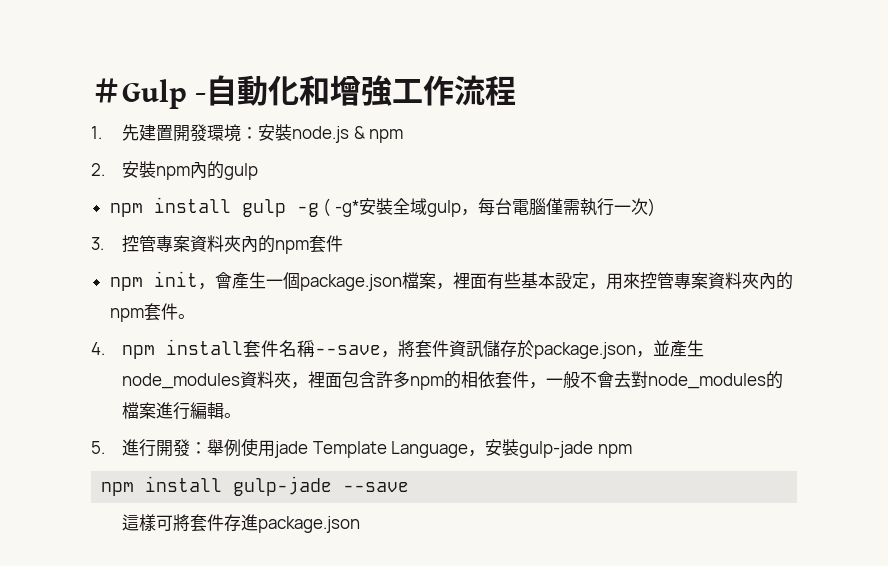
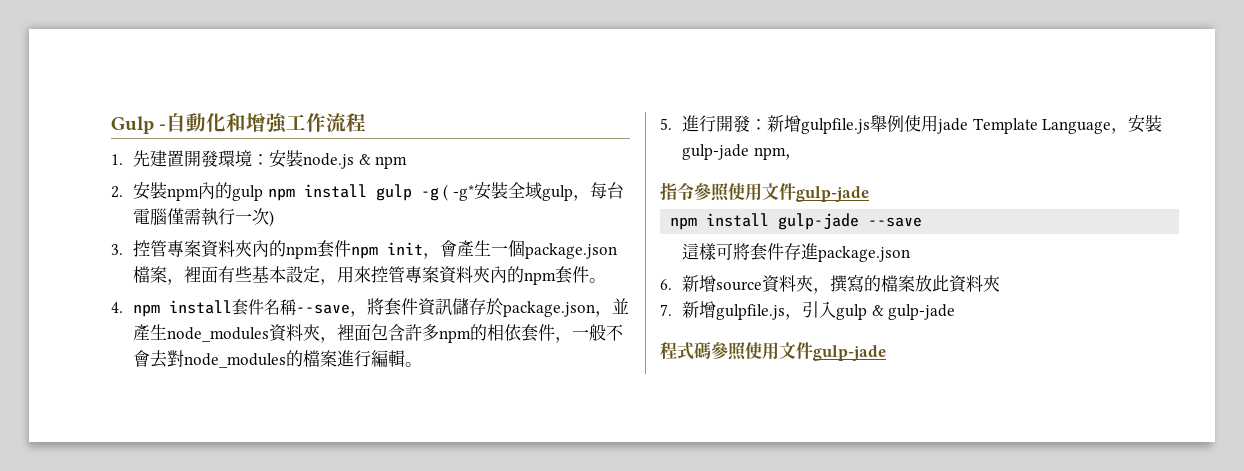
- ＃Gulp -自動化和增強工作流程
+ Gulp -自動化和增強工作流程
- 2.安裝npm內的gulp
- npm install gulp -g ( -g*安裝全域gulp，每台電腦僅需執行一次)
+ 2.安裝npm內的gulp npm install gulp -g ( -g*安裝全域gulp，每台電腦僅需執行一次)
- 3.控管專案資料夾內的npm套件
- npm init，會產生一個package.json檔案，裡面有些基本設定，用來控管專案資料夾內的npm套件。
+ 3.控管專案資料夾內的npm套件npm init，會產生一個package.json檔案，裡面有些基本設定，用來控管專案資料夾內的npm套件。
- 5.進行開發：舉例使用jade Template Language，安裝gulp-jade npm
+ 5.進行開發：新增gulpfile.js舉例使用jade Template Language，安裝gulp-jade npm，
+ 指令參照使用文件gulp-jade
+ 6.新增source資料夾，撰寫的檔案放此資料夾
+ 7.新增gulpfile.js，引入gulp & gulp-jade
+ 程式碼參照使用文件gulp-jade

